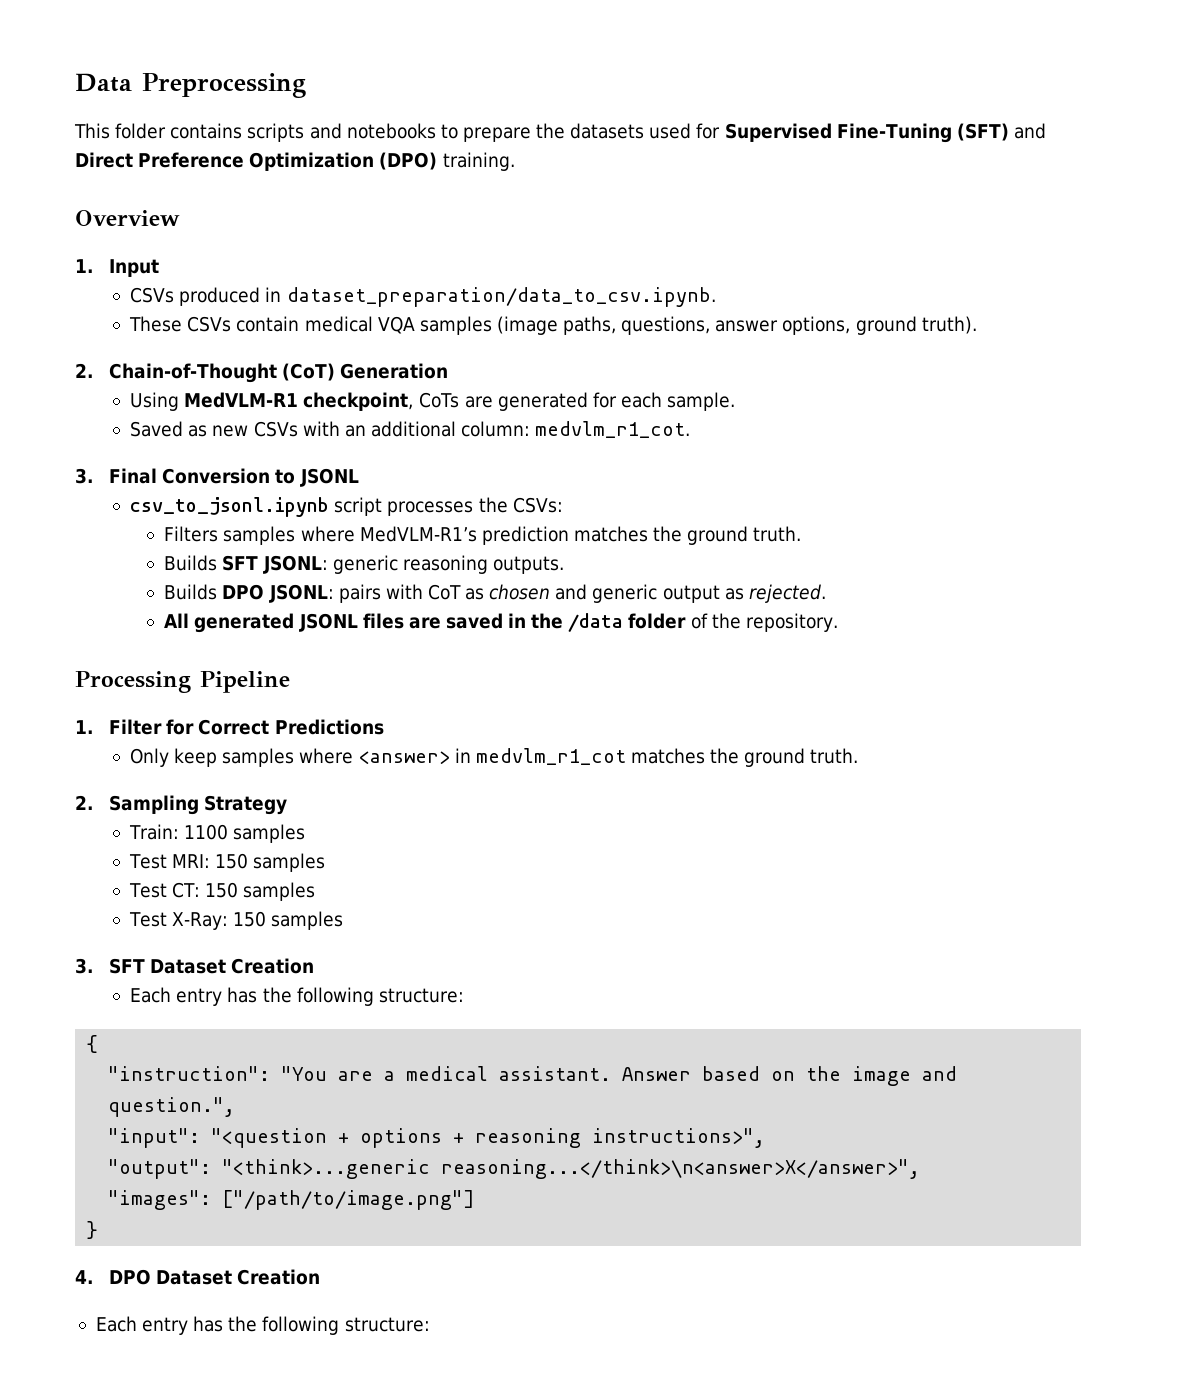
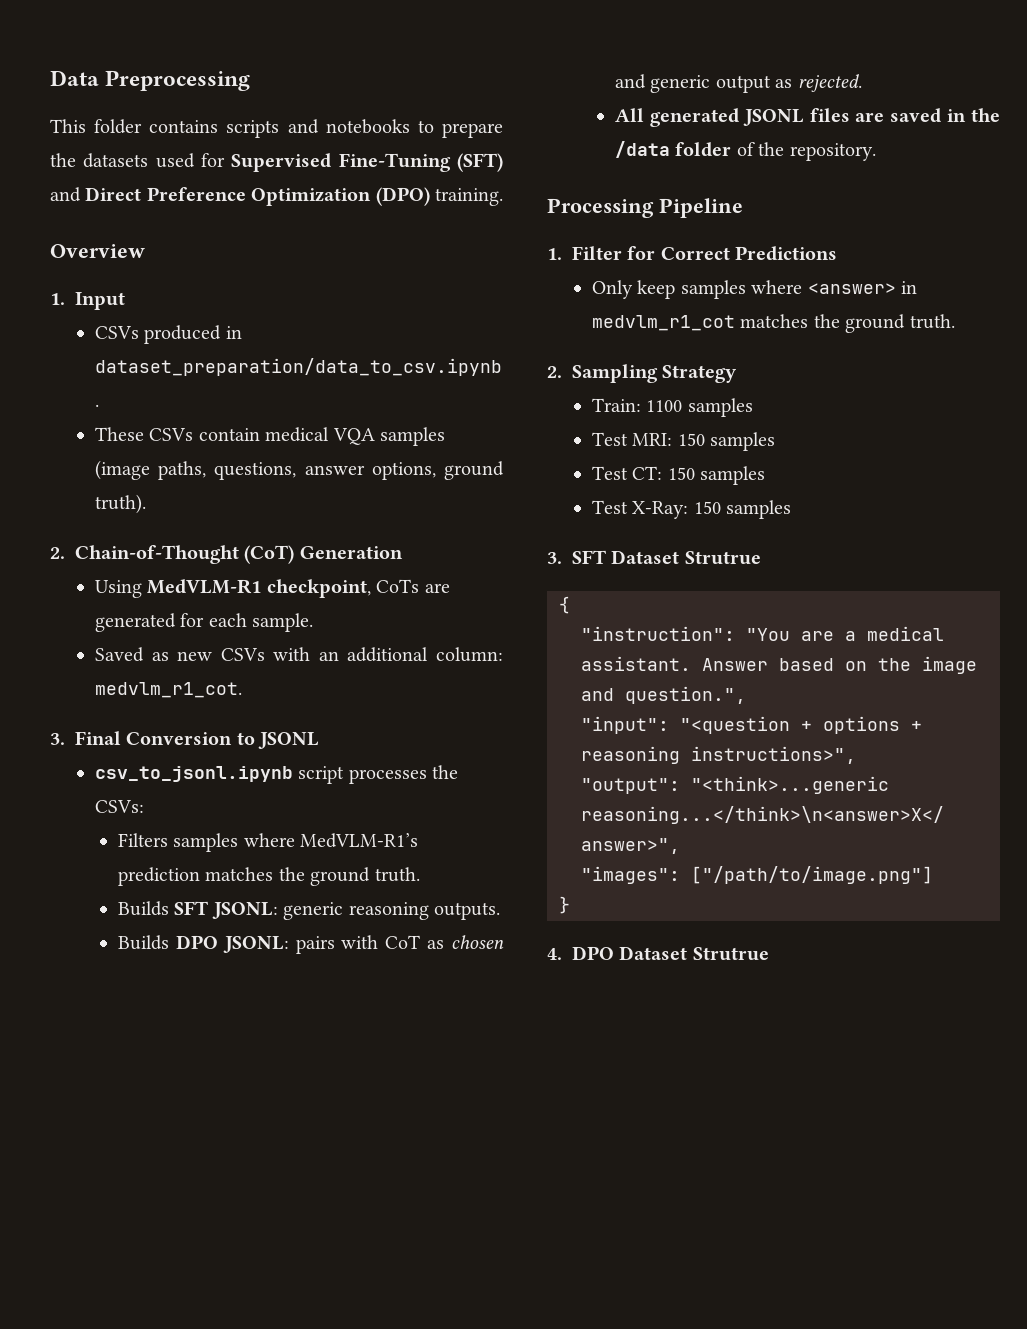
- 3. SFT Dataset Creation
- Each entry has the following structure:
+ 3. SFT Dataset Strutrue
- 4. DPO Dataset Creation
- Each entry has the following structure:
+ 4. DPO Dataset Strutrue

